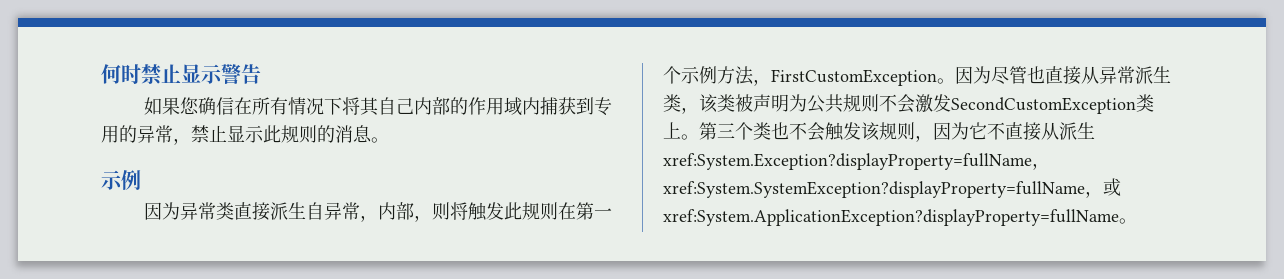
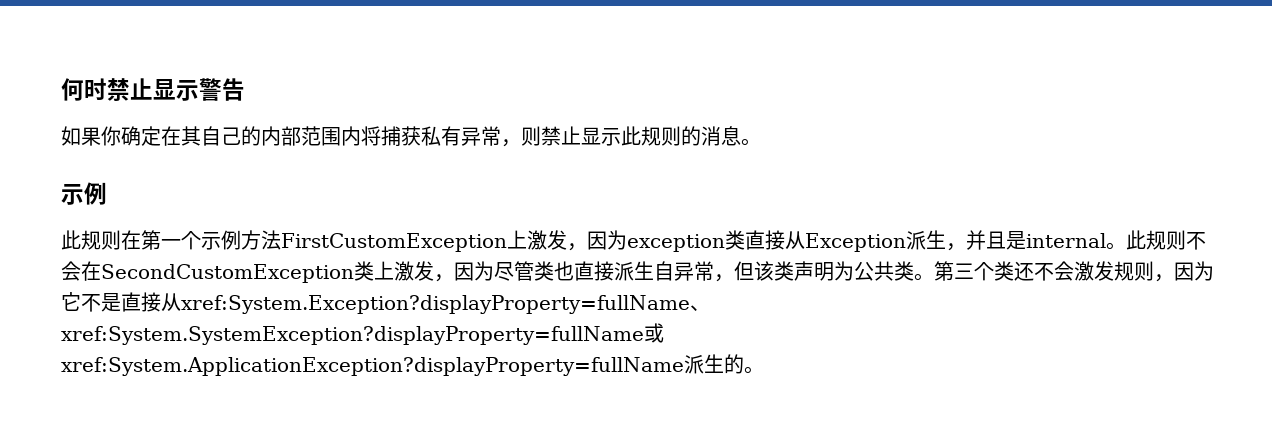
- 如果您确信在所有情况下将其自己内部的作用域内捕获到专用的异常，禁止显示此规则的消息。
+ 如果你确定在其自己的内部范围内将捕获私有异常，则禁止显示此规则的消息。
- 因为异常类直接派生自异常，内部，则将触发此规则在第一个示例方法，FirstCustomException。因为尽管也直接从异常派生类，该类被声明为公共规则不会激发SecondCustomException类上。第三个类也不会触发该规则，因为它不直接从派生xref:System.Exception?displayProperty=fullName，xref:System.SystemException?displayProperty=fullName，或xref:System.ApplicationException?displayProperty=fullName。
+ 此规则在第一个示例方法FirstCustomException上激发，因为exception类直接从Exception派生，并且是internal。此规则不会在SecondCustomException类上激发，因为尽管类也直接派生自异常，但该类声明为公共类。第三个类还不会激发规则，因为它不是直接从xref:System.Exception?displayProperty=fullName、xref:System.SystemException?displayProperty=fullName或xref:System.ApplicationException?displayProperty=fullName派生的。

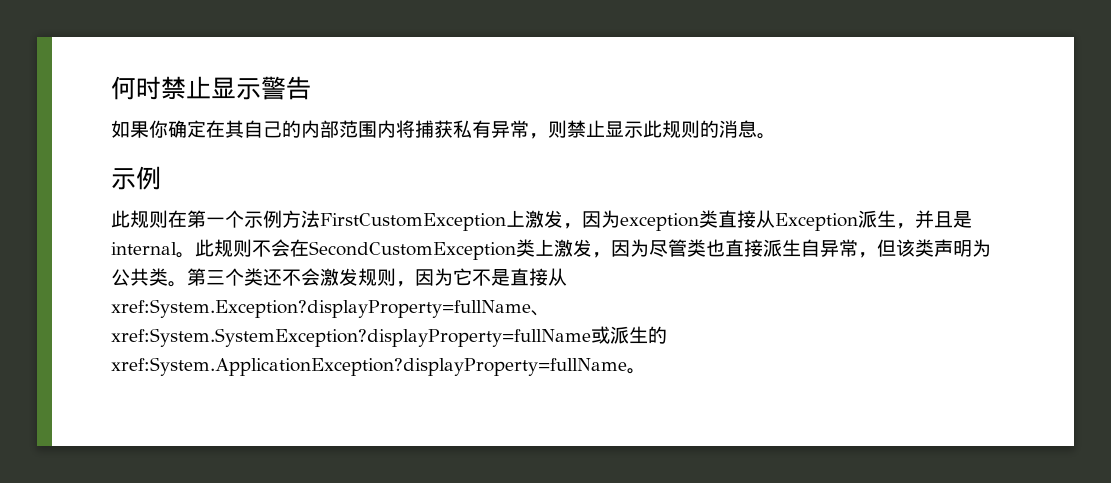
- 第三个类还不会激发规则，因为它不是直接从xref:System.Exception?displayProperty=fullName、xref:System.SystemException?displayProperty=fullName或xref:System.ApplicationException?displayProperty=fullName派生的。
+ 第三个类还不会激发规则，因为它不是直接从xref:System.Exception?displayProperty=fullName、xref:System.SystemException?displayProperty=fullName或派生的xref:System.ApplicationException?displayProperty=fullName。

